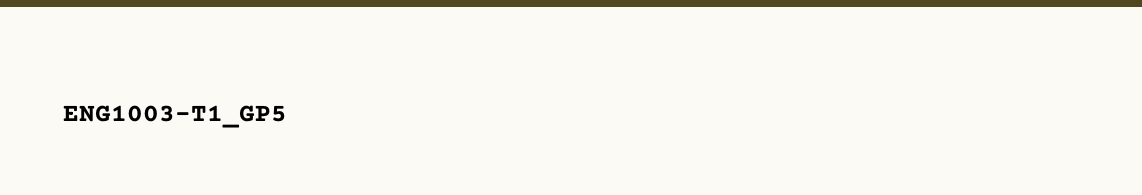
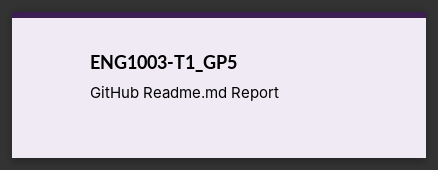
+ GitHub Readme.md Report

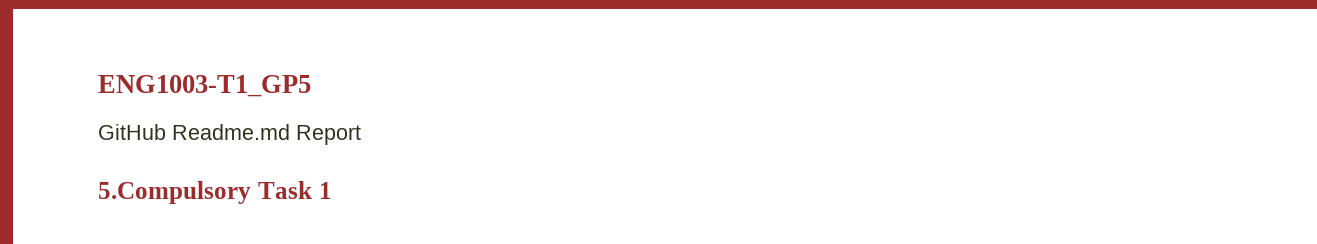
+ 5.Compulsory Task 1

